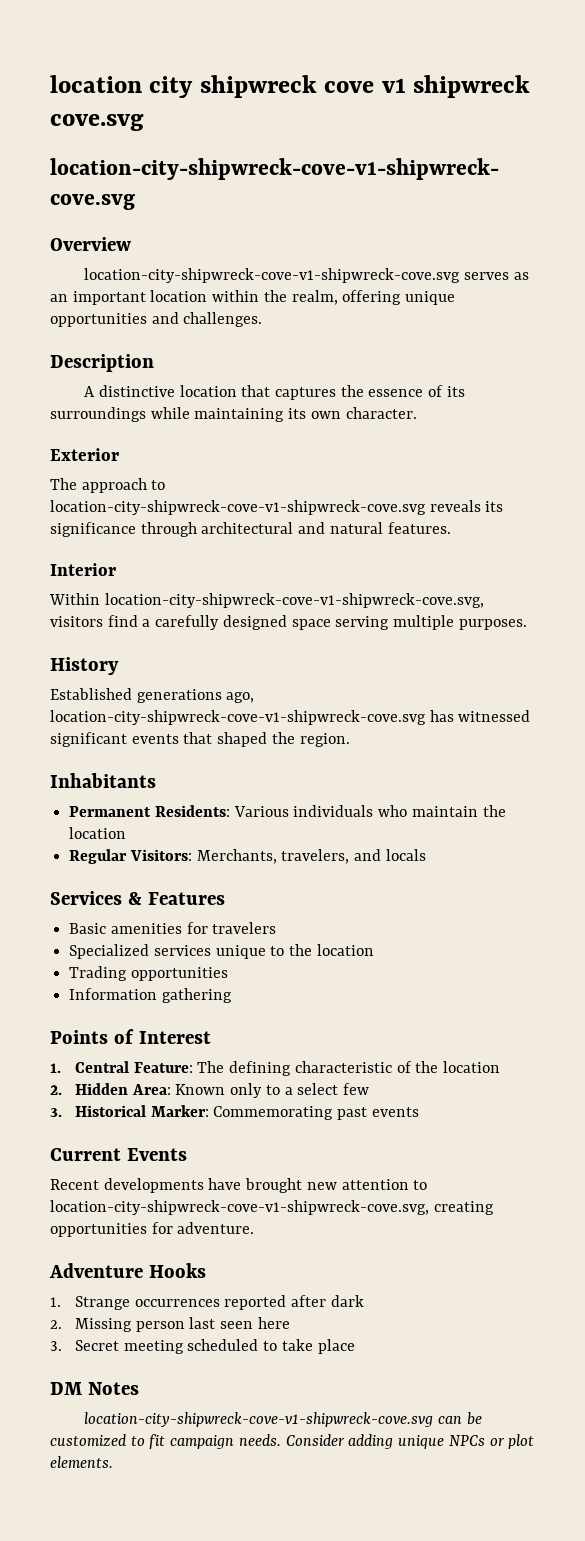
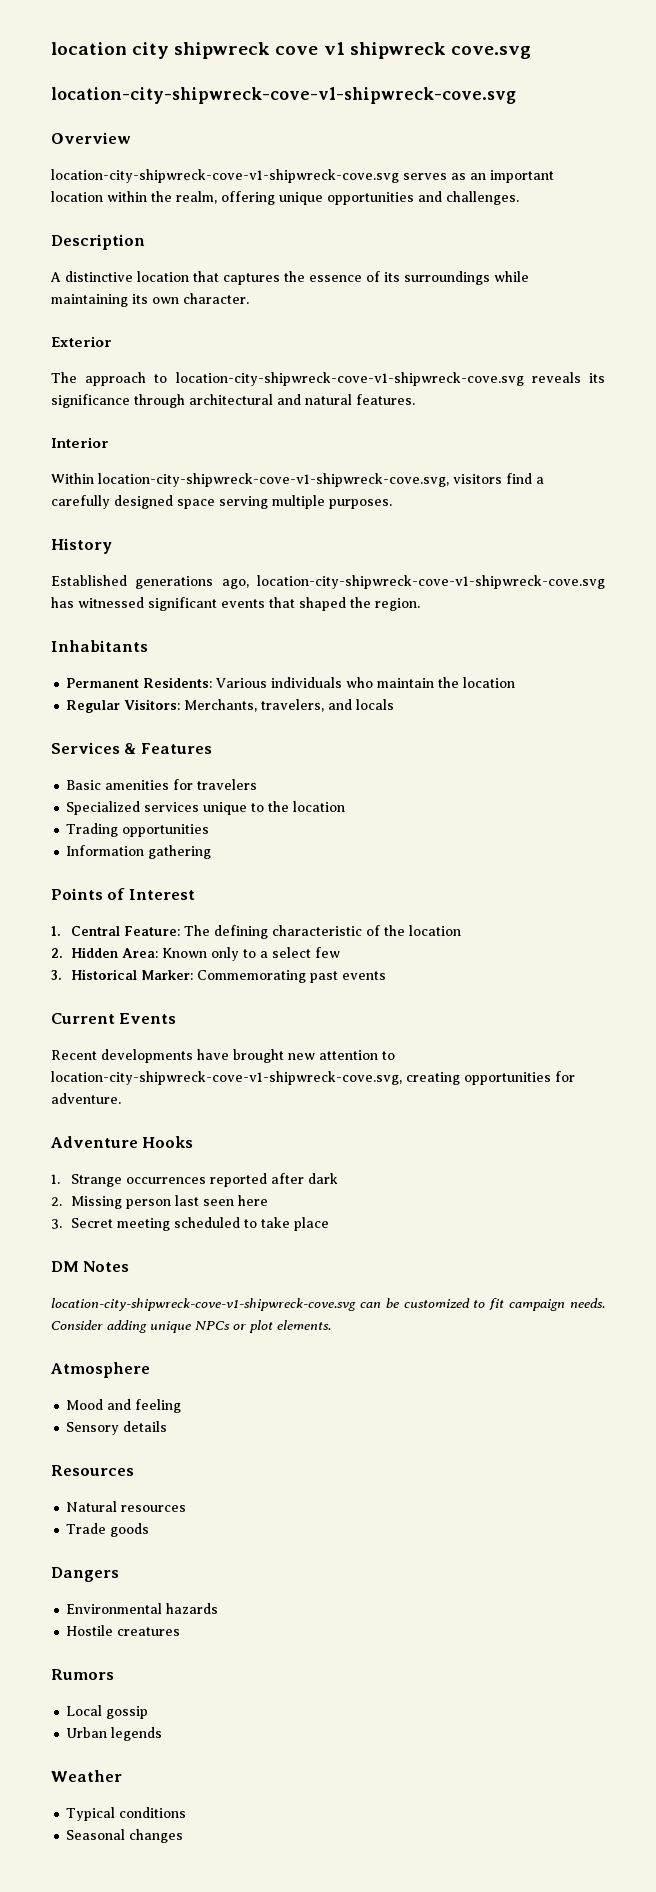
+ Atmosphere
+ Mood and feeling
+ Sensory details
+ Resources
+ Natural resources
+ Trade goods
+ Dangers
+ Environmental hazards
+ Hostile creatures
+ Rumors
+ Local gossip
+ Urban legends
+ Weather
+ Typical conditions
+ Seasonal changes

